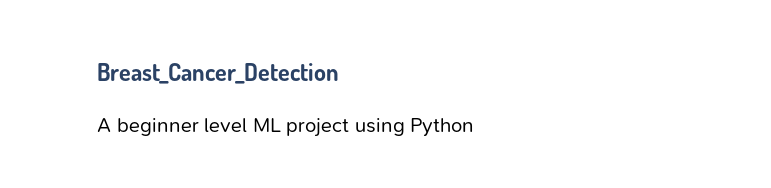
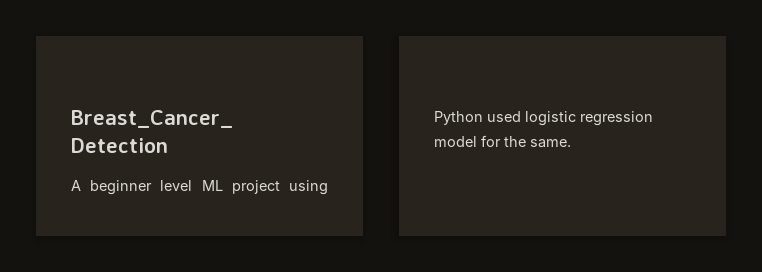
- A beginner level ML project using Python
+ A beginner level ML project using Python used logistic regression model for the same.

